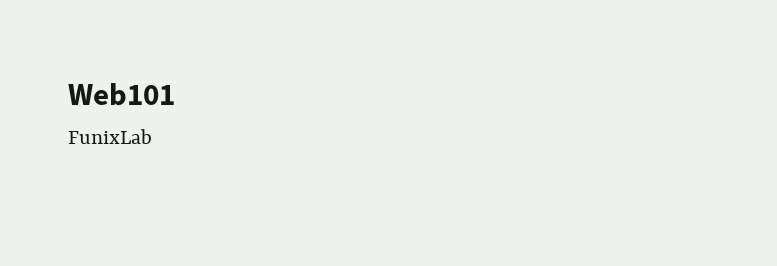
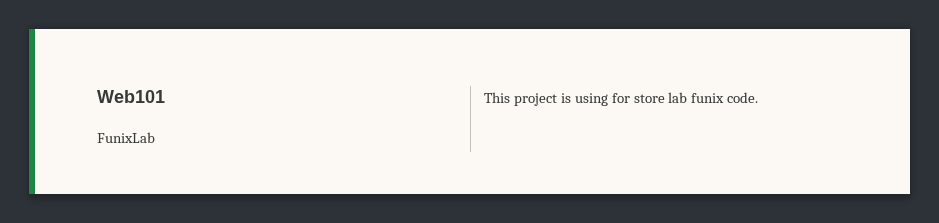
+ This project is using for store lab funix code.

